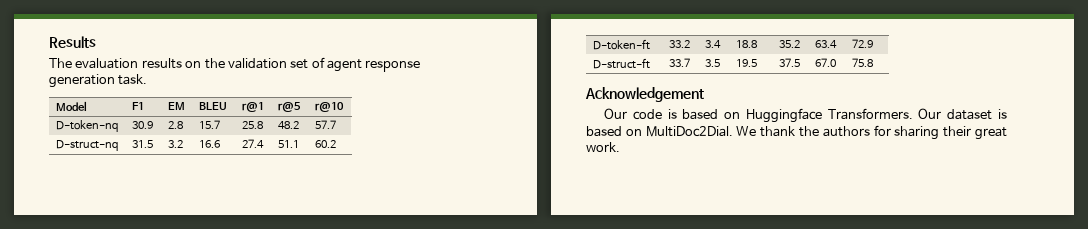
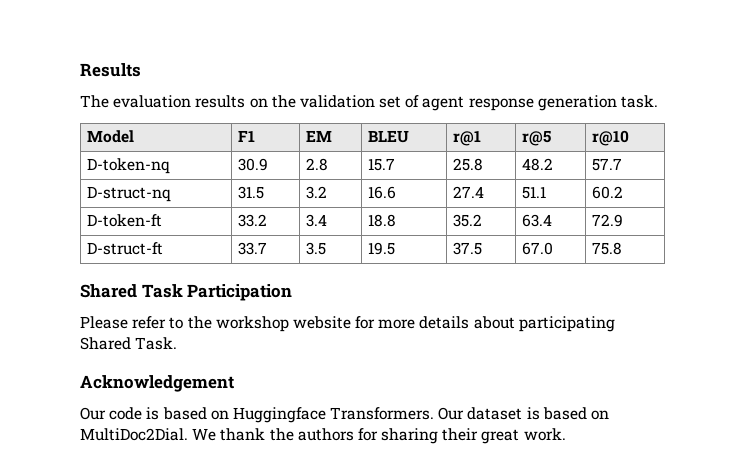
+ Shared Task Participation
+ Please refer to the workshop website for more details about participating Shared Task.

